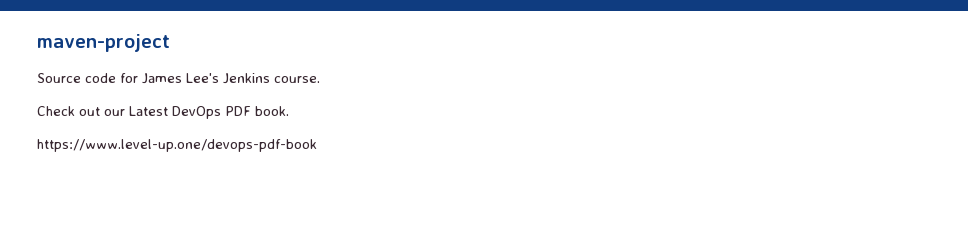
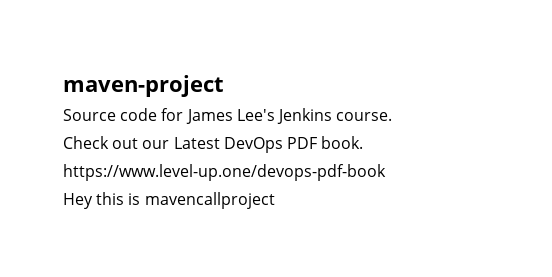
+ Hey this is mavencallproject

